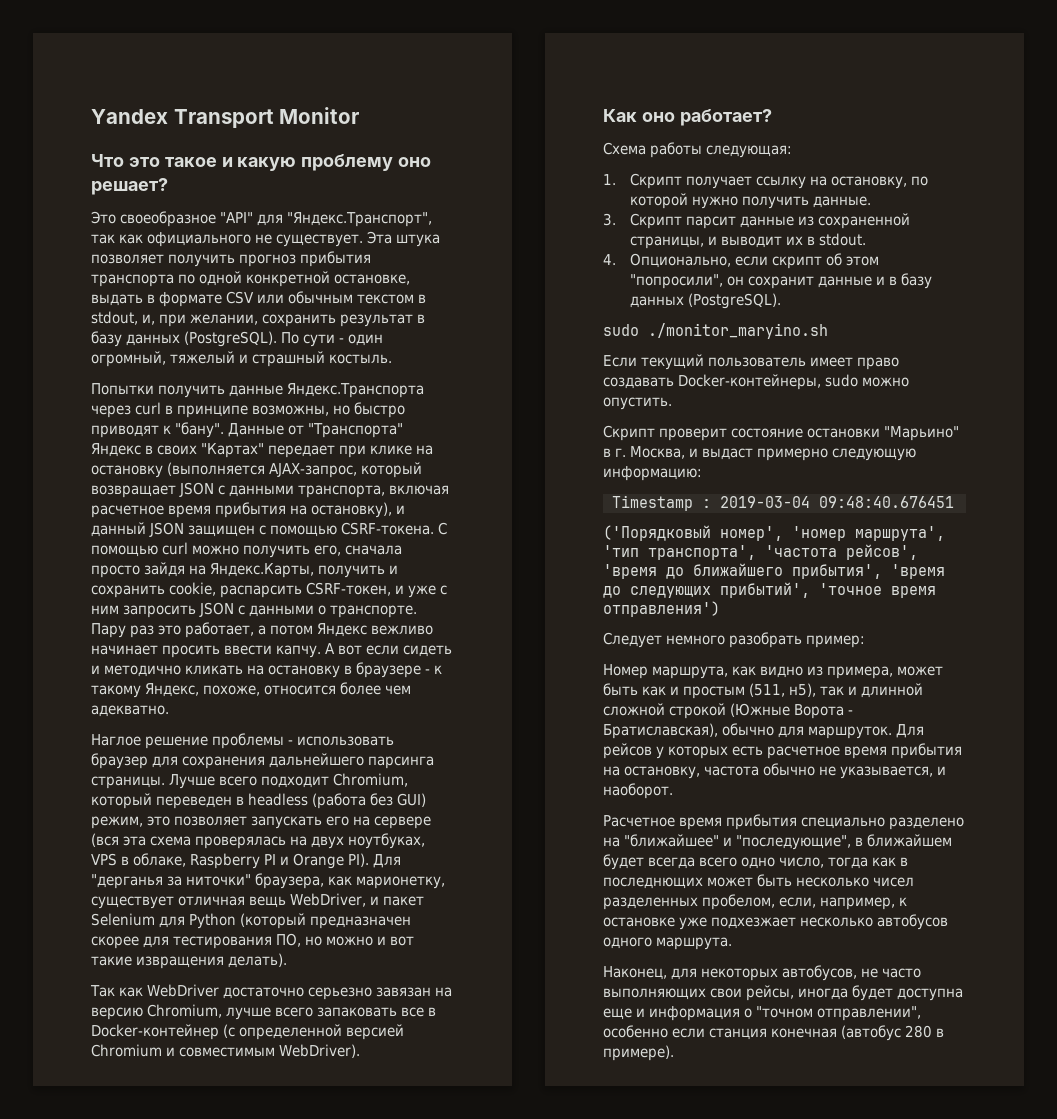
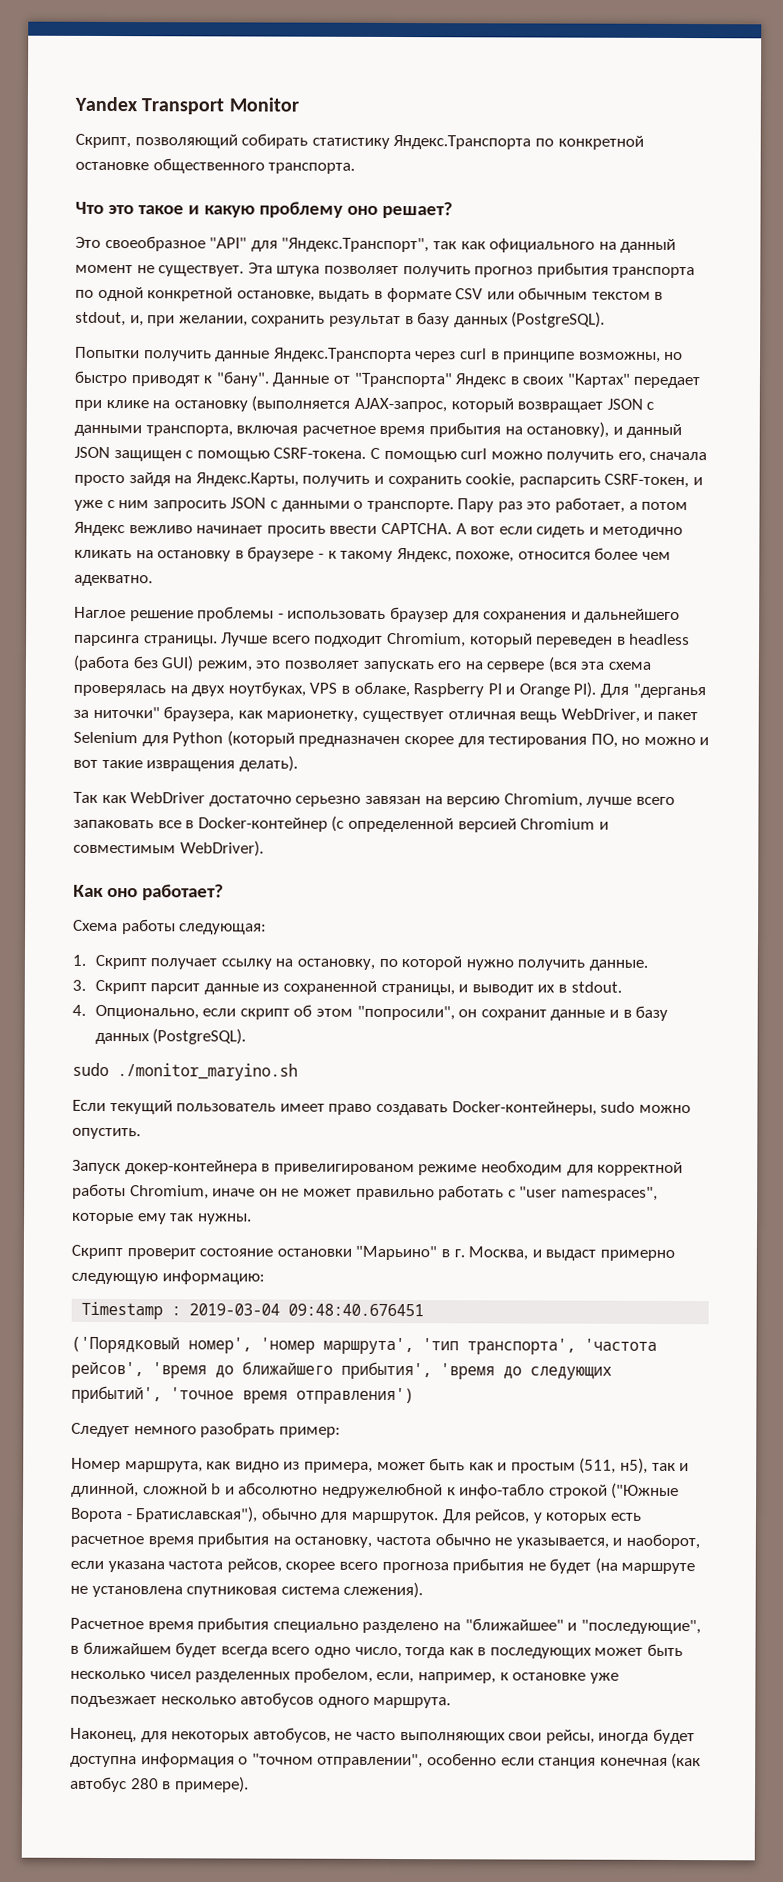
+ Скрипт, позволяющий собирать статистику Яндекс.Транспорта по конкретной остановке общественного транспорта.
- Это своеобразное "API" для "Яндекс.Транспорт", так как официального не существует.
+ Это своеобразное "API" для "Яндекс.Транспорт", так как официального на данный момент не существует.
- По сути - один огромный, тяжелый и страшный костыль.
- Пару раз это работает, а потом Яндекс вежливо начинает просить ввести капчу.
+ Пару раз это работает, а потом Яндекс вежливо начинает просить ввести CAPTCHA.
- Наглое решение проблемы - использовать браузер для сохранения дальнейшего парсинга страницы.
+ Наглое решение проблемы - использовать браузер для сохранения и дальнейшего парсинга страницы.
+ Запуск докер-контейнера в привелигированом режиме необходим для корректной работы Chromium, иначе он не может правильно работать с "user namespaces", которые ему так нужны.
- Номер маршрута, как видно из примера, может быть как и простым (511, н5), так и длинной сложной строкой (Южные Ворота - Братиславская), обычно для маршруток.
+ Номер маршрута, как видно из примера, может быть как и простым (511, н5), так и длинной, сложной b и абсолютно недружелюбной к инфо-табло строкой ("Южные Ворота - Братиславская"), обычно для маршруток.
- Для рейсов у которых есть расчетное время прибытия на остановку, частота обычно не указывается, и наоборот.
+ Для рейсов, у которых есть расчетное время прибытия на остановку, частота обычно не указывается, и наоборот, если указана частота рейсов, скорее всего прогноза прибытия не будет (на маршруте не установлена спутниковая система слежения).
- Расчетное время прибытия специально разделено на "ближайшее" и "последующие", в ближайшем будет всегда всего одно число, тогда как в последнющих может быть несколько чисел разделенных пробелом, если, например, к остановке уже подхезжает несколько автобусов одного маршрута.
+ Расчетное время прибытия специально разделено на "ближайшее" и "последующие", в ближайшем будет всегда всего одно число, тогда как в последующих может быть несколько чисел разделенных пробелом, если, например, к остановке уже подъезжает несколько автобусов одного маршрута.
- Наконец, для некоторых автобусов, не часто выполняющих свои рейсы, иногда будет доступна еще и информация о "точном отправлении", особенно если станция конечная (автобус 280 в примере).
+ Наконец, для некоторых автобусов, не часто выполняющих свои рейсы, иногда будет доступна информация о "точном отправлении", особенно если станция конечная (как автобус 280 в примере).

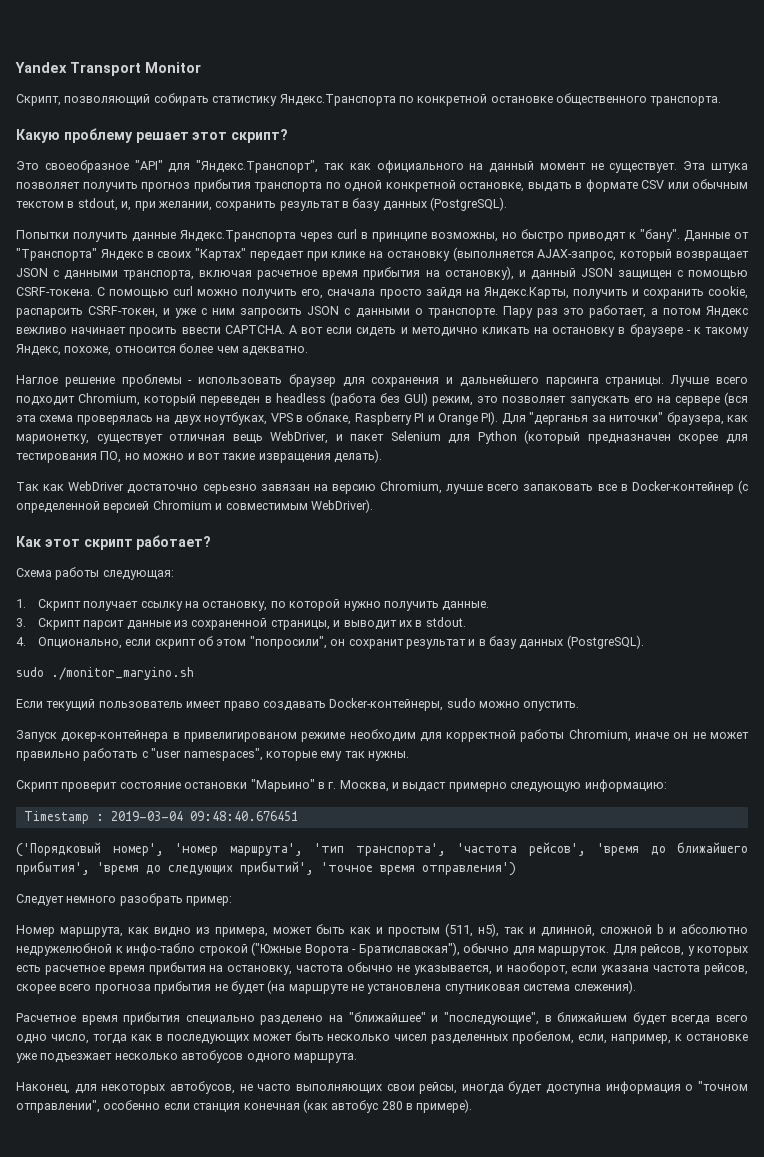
- Что это такое и какую проблему оно решает?
+ Какую проблему решает этот скрипт?
- Как оно работает?
+ Как этот скрипт работает?
- 4. Опционально, если скрипт об этом "попросили", он сохранит данные и в базу данных (PostgreSQL).
+ 4. Опционально, если скрипт об этом "попросили", он сохранит результат и в базу данных (PostgreSQL).

